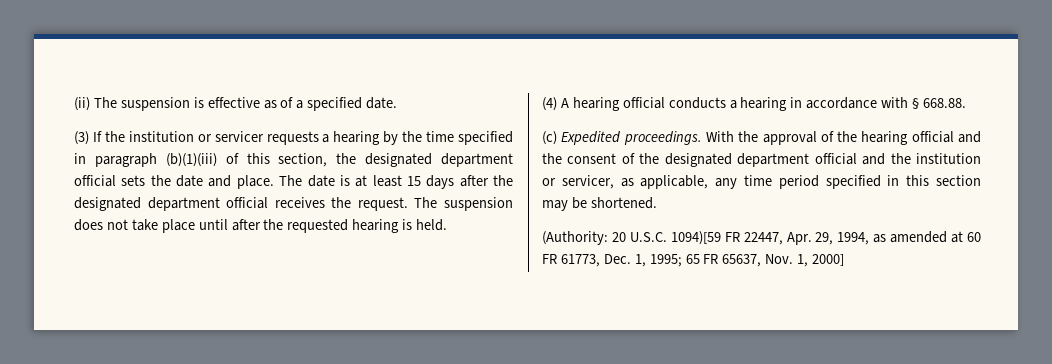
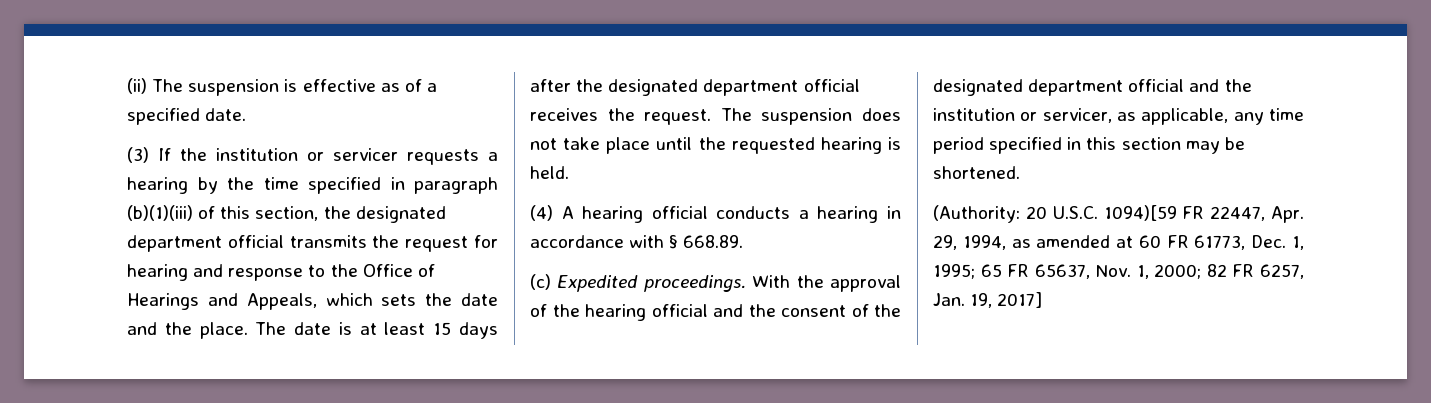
- (3) If the institution or servicer requests a hearing by the time specified in paragraph (b)(1)(iii) of this section, the designated department official sets the date and place.
+ (3) If the institution or servicer requests a hearing by the time specified in paragraph (b)(1)(iii) of this section, the designated department official transmits the request for hearing and response to the Office of Hearings and Appeals, which sets the date and the place.
- The suspension does not take place until after the requested hearing is held.
+ The suspension does not take place until the requested hearing is held.
- (4) A hearing official conducts a hearing in accordance with § 668.88.
+ (4) A hearing official conducts a hearing in accordance with § 668.89.
- (Authority: 20 U.S.C. 1094)[59 FR 22447, Apr. 29, 1994, as amended at 60 FR 61773, Dec. 1, 1995; 65 FR 65637, Nov. 1, 2000]
+ (Authority: 20 U.S.C. 1094)[59 FR 22447, Apr. 29, 1994, as amended at 60 FR 61773, Dec. 1, 1995; 65 FR 65637, Nov. 1, 2000; 82 FR 6257, Jan. 19, 2017]

